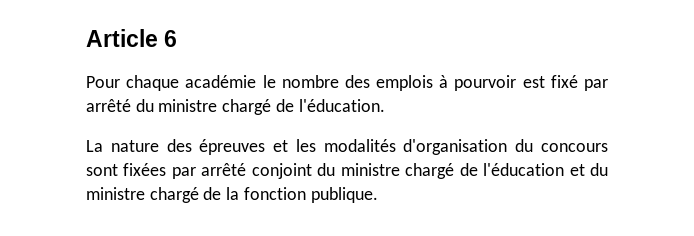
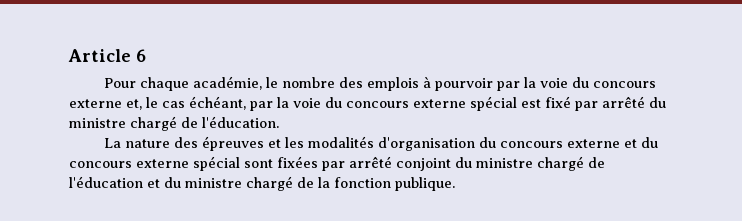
- Pour chaque académie le nombre des emplois à pourvoir est fixé par arrêté du ministre chargé de l'éducation.
+ Pour chaque académie, le nombre des emplois à pourvoir par la voie du concours externe et, le cas échéant, par la voie du concours externe spécial est fixé par arrêté du ministre chargé de l'éducation.
- La nature des épreuves et les modalités d'organisation du concours sont fixées par arrêté conjoint du ministre chargé de l'éducation et du ministre chargé de la fonction publique.
+ La nature des épreuves et les modalités d'organisation du concours externe et du concours externe spécial sont fixées par arrêté conjoint du ministre chargé de l'éducation et du ministre chargé de la fonction publique.

